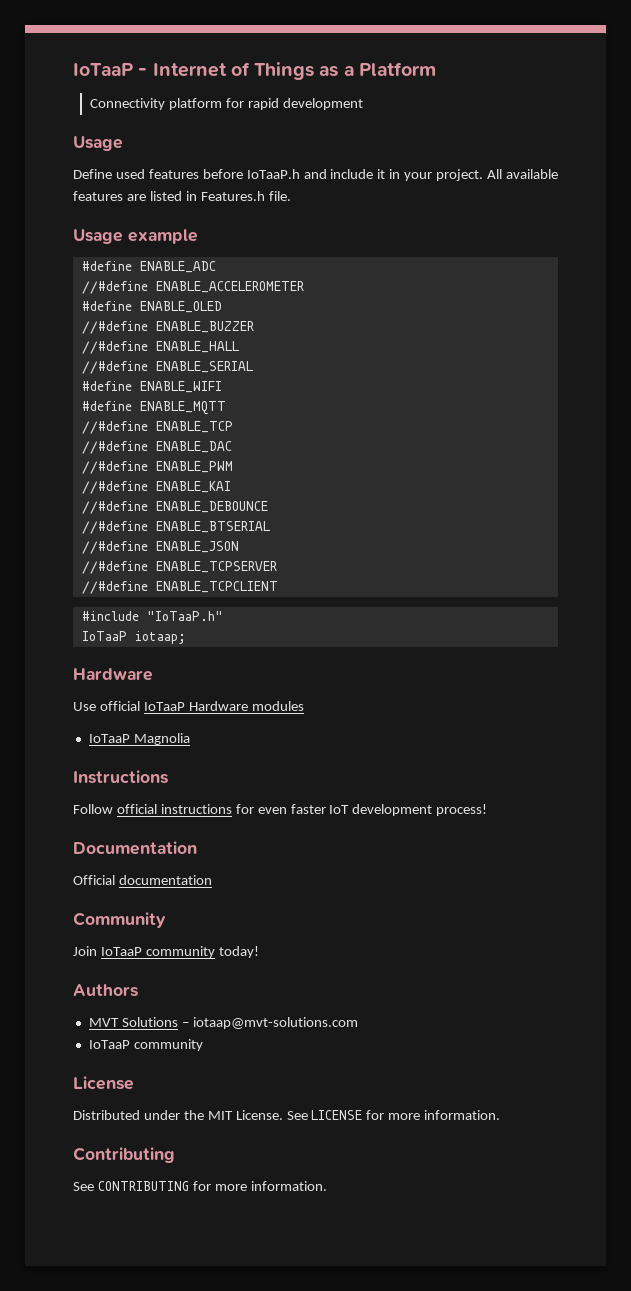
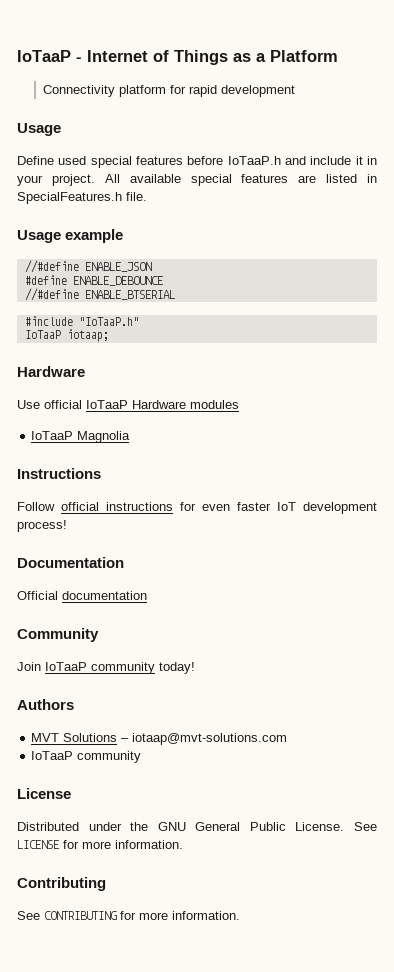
- Define used features before IoTaaP.h and include it in your project.
+ Define used special features before IoTaaP.h and include it in your project.
- All available features are listed in Features.h file.
+ All available special features are listed in SpecialFeatures.h file.
- #define ENABLE_ADC
- //#define ENABLE_ACCELEROMETER
- #define ENABLE_OLED
- //#define ENABLE_BUZZER
- //#define ENABLE_HALL
- //#define ENABLE_SERIAL
- #define ENABLE_WIFI
- #define ENABLE_MQTT
- //#define ENABLE_TCP
- //#define ENABLE_DAC
- //#define ENABLE_PWM
- //#define ENABLE_KAI
- //#define ENABLE_DEBOUNCE
+ //#define ENABLE_JSON
+ #define ENABLE_DEBOUNCE
  //#define ENABLE_BTSERIAL
- //#define ENABLE_JSON
- //#define ENABLE_TCPSERVER
- //#define ENABLE_TCPCLIENT
- Distributed under the MIT License.
+ Distributed under the GNU General Public License.

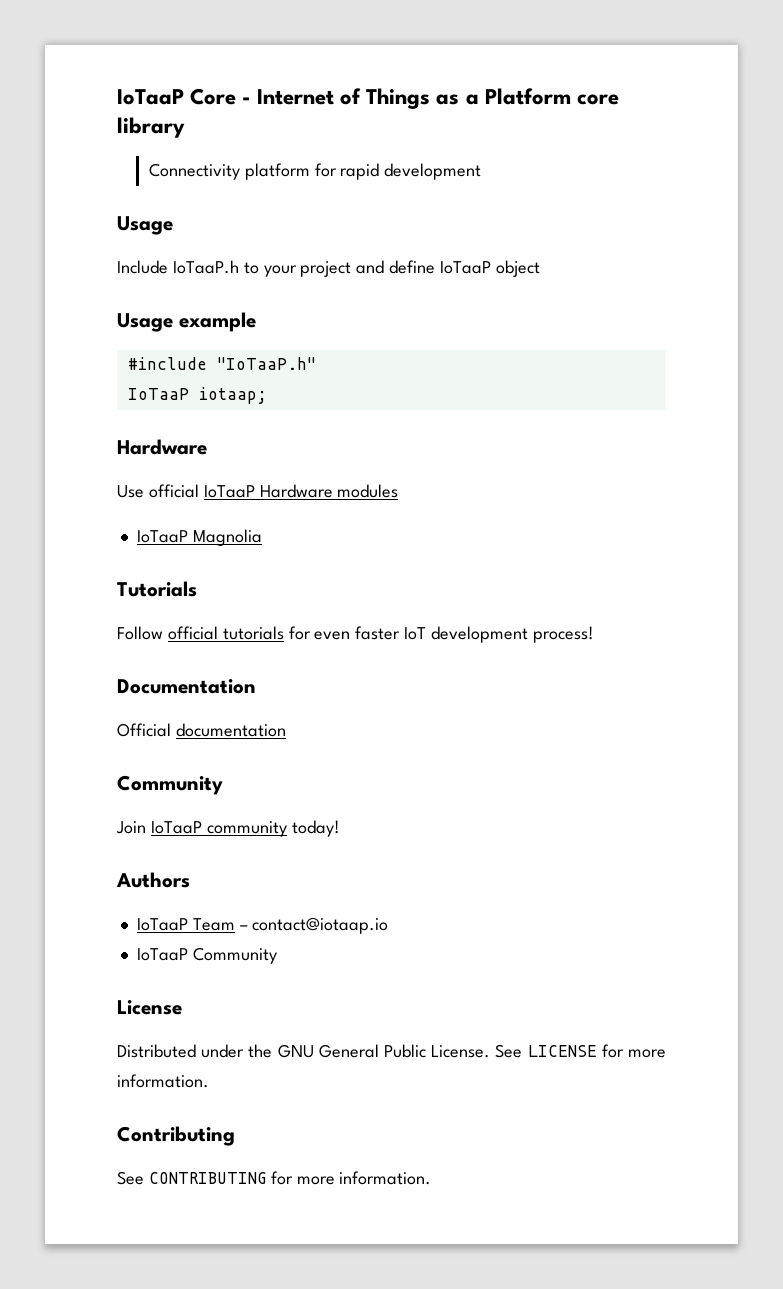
- IoTaaP - Internet of Things as a Platform
+ IoTaaP Core - Internet of Things as a Platform core library
- Define used special features before IoTaaP.h and include it in your project. All available special features are listed in SpecialFeatures.h file.
+ Include IoTaaP.h to your project and define IoTaaP object
  Usage example
- //#define ENABLE_JSON
- #define ENABLE_DEBOUNCE
- //#define ENABLE_BTSERIAL
- Instructions
+ Tutorials
- Follow official instructions for even faster IoT development process!
+ Follow official tutorials for even faster IoT development process!
- MVT Solutions – iotaap@mvt-solutions.com
- IoTaaP community
+ IoTaaP Team – contact@iotaap.io
+ IoTaaP Community

